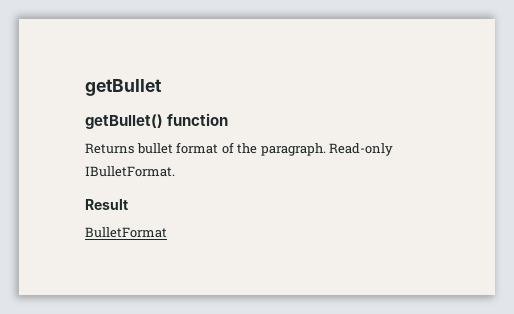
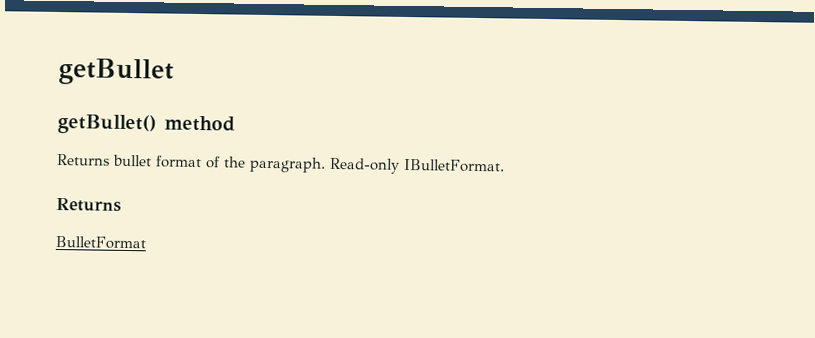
- getBullet() function
+ getBullet() method
  Read-only IBulletFormat.
- Result
+ Returns

